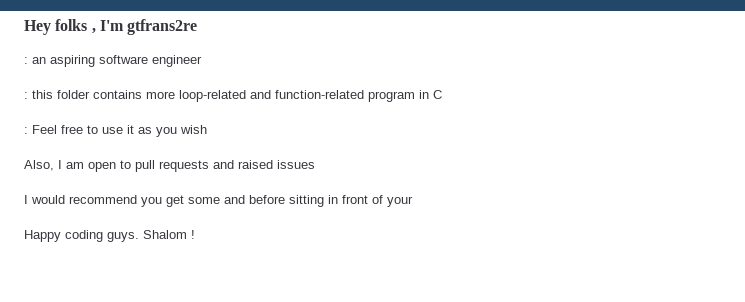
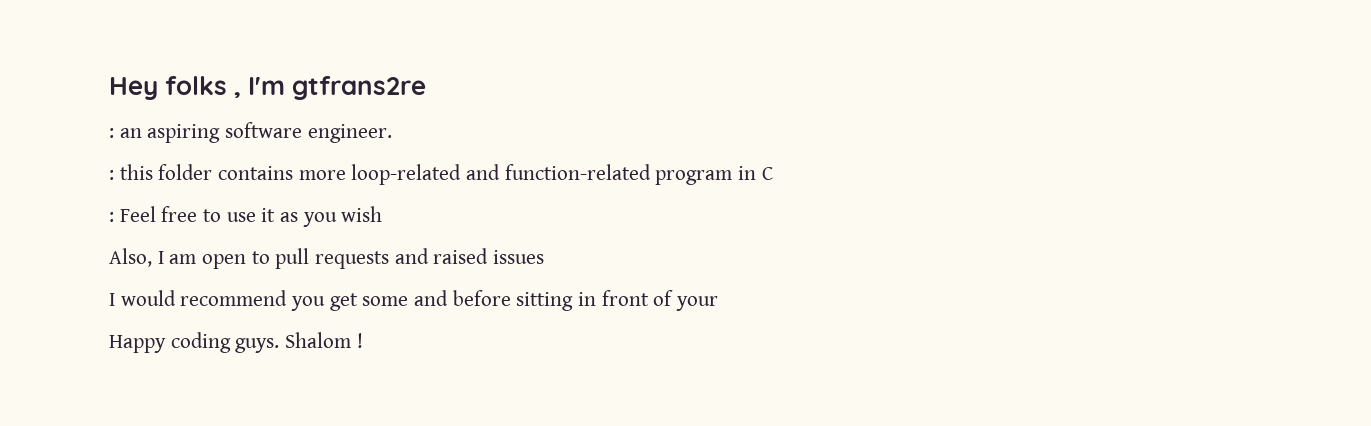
- : an aspiring software engineer
+ : an aspiring software engineer.

